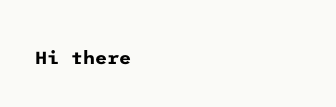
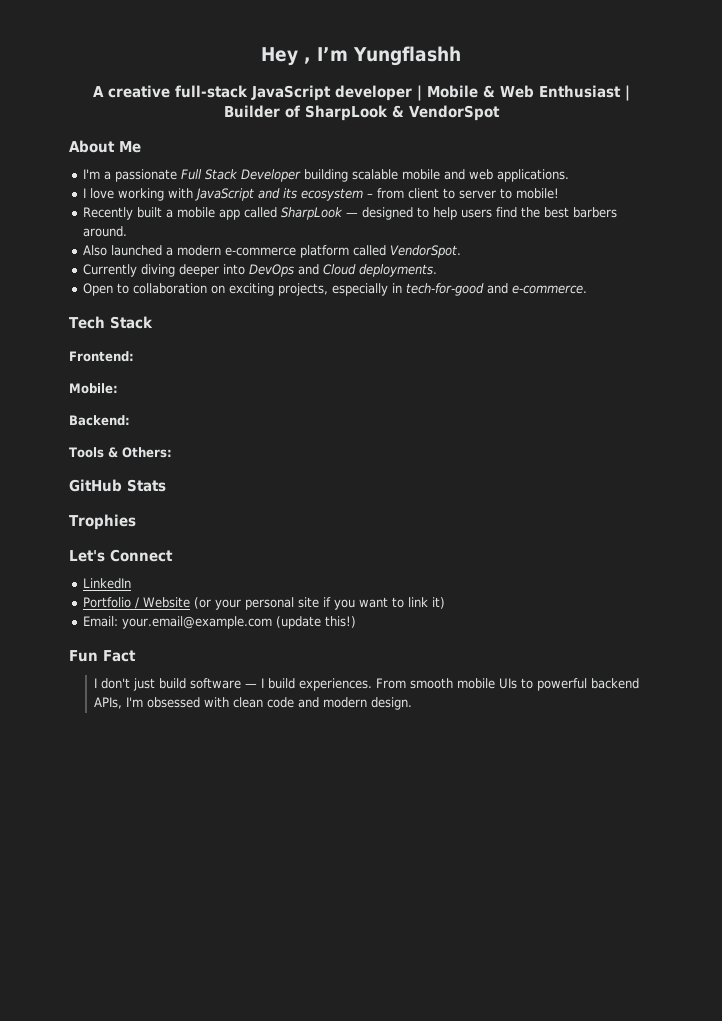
- Hi there
+ Hey , I’m Yungflashh
+ A creative full-stack JavaScript developer | Mobile & Web Enthusiast | Builder of SharpLook & VendorSpot
+ About Me
+ I'm a passionate Full Stack Developer building scalable mobile and web applications.
+ I love working with JavaScript and its ecosystem – from client to server to mobile!
+ Recently built a mobile app called SharpLook — designed to help users find the best barbers around.
+ Also launched a modern e-commerce platform called VendorSpot.
+ Currently diving deeper into DevOps and Cloud deployments.
+ Open to collaboration on exciting projects, especially in tech-for-good and e-commerce.
+ Tech Stack
+ Frontend:
+ Mobile:
+ Backend:
+ Tools & Others:
+ GitHub Stats
+ Trophies
+ Let's Connect
+ LinkedIn
+ Portfolio / Website (or your personal site if you want to link it)
+ Email: your.email@example.com (update this!)
+ Fun Fact
+ I don't just build software — I build experiences. From smooth mobile UIs to powerful backend APIs, I'm obsessed with clean code and modern design.

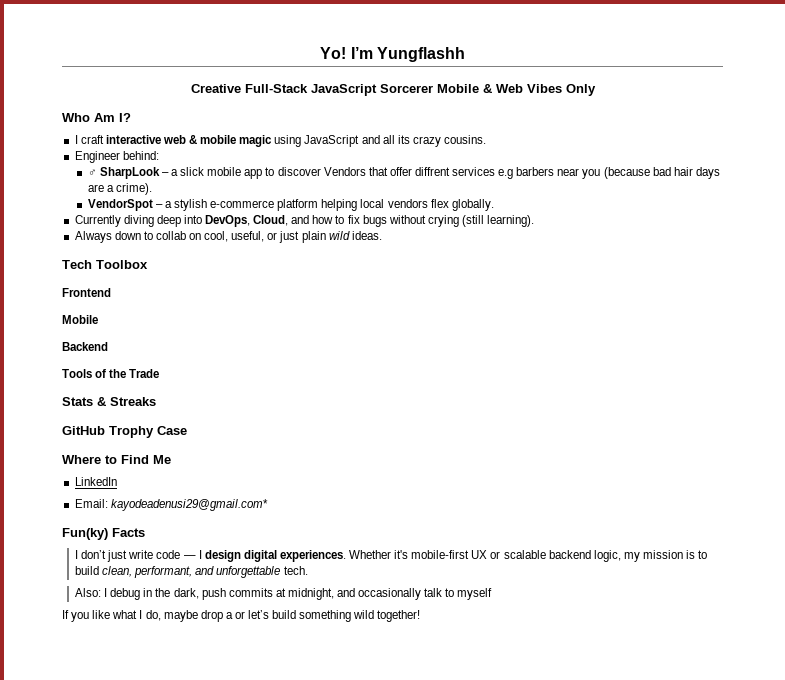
- Hey , I’m Yungflashh
+ Yo! I’m Yungflashh
- A creative full-stack JavaScript developer | Mobile & Web Enthusiast | Builder of SharpLook & VendorSpot
- About Me
- I'm a passionate Full Stack Developer building scalable mobile and web applications.
- I love working with JavaScript and its ecosystem – from client to server to mobile!
- Recently built a mobile app called SharpLook — designed to help users find the best barbers around.
- Also launched a modern e-commerce platform called VendorSpot.
- Currently diving deeper into DevOps and Cloud deployments.
- Open to collaboration on exciting projects, especially in tech-for-good and e-commerce.
- Tech Stack
- Frontend:
- Mobile:
- Backend:
- Tools & Others:
- GitHub Stats
- Trophies
- Let's Connect
+ Creative Full-Stack JavaScript Sorcerer Mobile & Web Vibes Only
+ Who Am I?
+ I craft interactive web & mobile magic using JavaScript and all its crazy cousins.
+ Engineer behind:
+ ♂ SharpLook – a slick mobile app to discover Vendors that offer diffrent services e.g barbers near you (because bad hair days are a crime).
+ VendorSpot – a stylish e-commerce platform helping local vendors flex globally.
+ Currently diving deep into DevOps, Cloud, and how to fix bugs without crying (still learning).
+ Always down to collab on cool, useful, or just plain wild ideas.
+ Tech Toolbox
+ Frontend
+ Mobile
+ Backend
+ Tools of the Trade
+ Stats & Streaks
+ GitHub Trophy Case
+ Where to Find Me
  LinkedIn
- Portfolio / Website (or your personal site if you want to link it)
- Email: your.email@example.com (update this!)
- Fun Fact
- I don't just build software — I build experiences. From smooth mobile UIs to powerful backend APIs, I'm obsessed with clean code and modern design.
+ Email: kayodeadenusi29@gmail.com*
+ Fun(ky) Facts
+ I don’t just write code — I design digital experiences. Whether it's mobile-first UX or scalable backend logic, my mission is to build clean, performant, and unforgettable tech.
+ Also: I debug in the dark, push commits at midnight, and occasionally talk to myself
+ If you like what I do, maybe drop a or let’s build something wild together!

